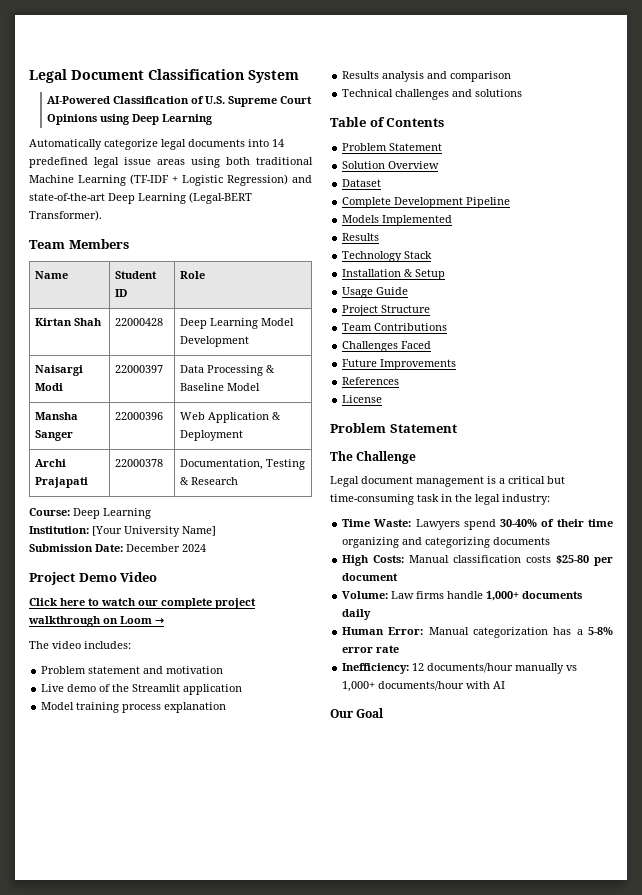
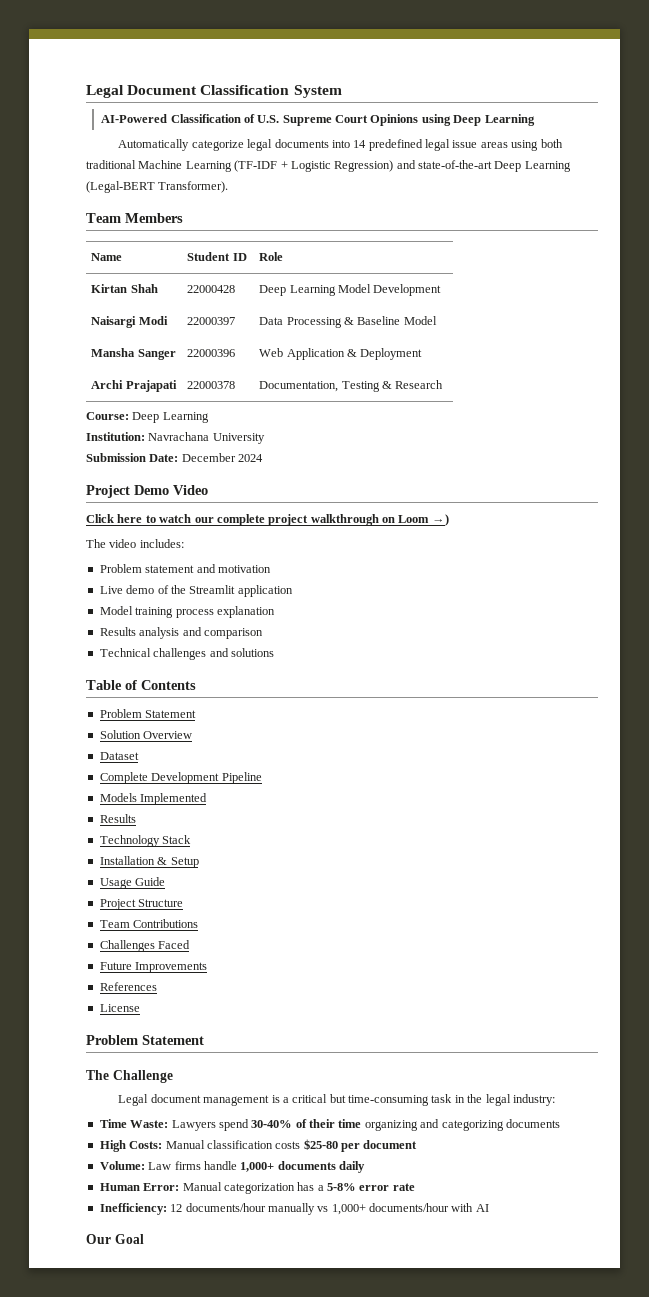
- Institution: [Your University Name]
+ Institution: Navrachana University
- Click here to watch our complete project walkthrough on Loom →
+ Click here to watch our complete project walkthrough on Loom →)

